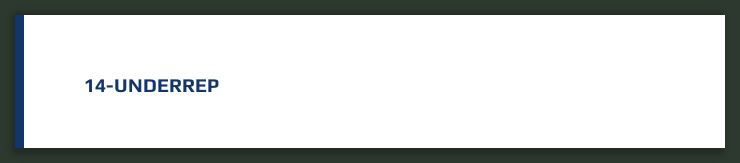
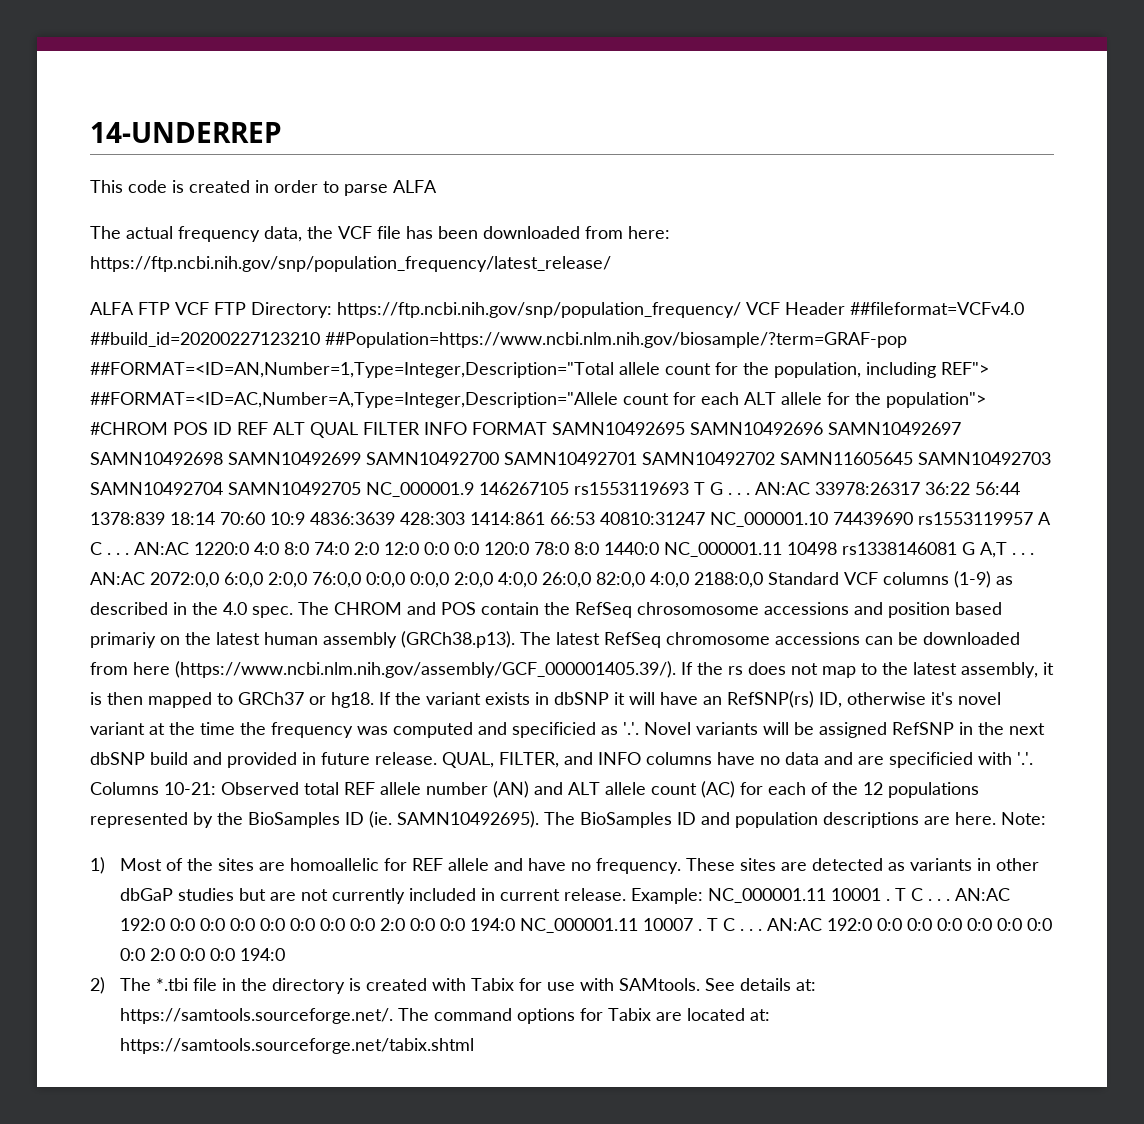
+ This code is created in order to parse ALFA
+ The actual frequency data, the VCF file has been downloaded from here: https://ftp.ncbi.nih.gov/snp/population_frequency/latest_release/
+ ALFA FTP VCF FTP Directory: https://ftp.ncbi.nih.gov/snp/population_frequency/ VCF Header ##fileformat=VCFv4.0 ##build_id=20200227123210 ##Population=https://www.ncbi.nlm.nih.gov/biosample/?term=GRAF-pop ##FORMAT=<ID=AN,Number=1,Type=Integer,Description="Total allele count for the population, including REF"> ##FORMAT=<ID=AC,Number=A,Type=Integer,Description="Allele count for each ALT allele for the population"> #CHROM POS ID REF ALT QUAL FILTER INFO FORMAT SAMN10492695 SAMN10492696 SAMN10492697 SAMN10492698 SAMN10492699 SAMN10492700 SAMN10492701 SAMN10492702 SAMN11605645 SAMN10492703 SAMN10492704 SAMN10492705 NC_000001.9 146267105 rs1553119693 T G . . . AN:AC 33978:26317 36:22 56:44 1378:839 18:14 70:60 10:9 4836:3639 428:303 1414:861 66:53 40810:31247 NC_000001.10 74439690 rs1553119957 A C . . . AN:AC 1220:0 4:0 8:0 74:0 2:0 12:0 0:0 0:0 120:0 78:0 8:0 1440:0 NC_000001.11 10498 rs1338146081 G A,T . . . AN:AC 2072:0,0 6:0,0 2:0,0 76:0,0 0:0,0 0:0,0 2:0,0 4:0,0 26:0,0 82:0,0 4:0,0 2188:0,0 Standard VCF columns (1-9) as described in the 4.0 spec. The CHROM and POS contain the RefSeq chrosomosome accessions and position based primariy on the latest human assembly (GRCh38.p13). The latest RefSeq chromosome accessions can be downloaded from here (https://www.ncbi.nlm.nih.gov/assembly/GCF_000001405.39/). If the rs does not map to the latest assembly, it is then mapped to GRCh37 or hg18. If the variant exists in dbSNP it will have an RefSNP(rs) ID, otherwise it's novel variant at the time the frequency was computed and specificied as '.'. Novel variants will be assigned RefSNP in the next dbSNP build and provided in future release. QUAL, FILTER, and INFO columns have no data and are specificied with '.'. Columns 10-21: Observed total REF allele number (AN) and ALT allele count (AC) for each of the 12 populations represented by the BioSamples ID (ie. SAMN10492695). The BioSamples ID and population descriptions are here. Note:
+ 1) Most of the sites are homoallelic for REF allele and have no frequency. These sites are detected as variants in other dbGaP studies but are not currently included in current release. Example: NC_000001.11 10001 . T C . . . AN:AC 192:0 0:0 0:0 0:0 0:0 0:0 0:0 0:0 2:0 0:0 0:0 194:0 NC_000001.11 10007 . T C . . . AN:AC 192:0 0:0 0:0 0:0 0:0 0:0 0:0 0:0 2:0 0:0 0:0 194:0
+ 2) The *.tbi file in the directory is created with Tabix for use with SAMtools. See details at: https://samtools.sourceforge.net/. The command options for Tabix are located at: https://samtools.sourceforge.net/tabix.shtml

